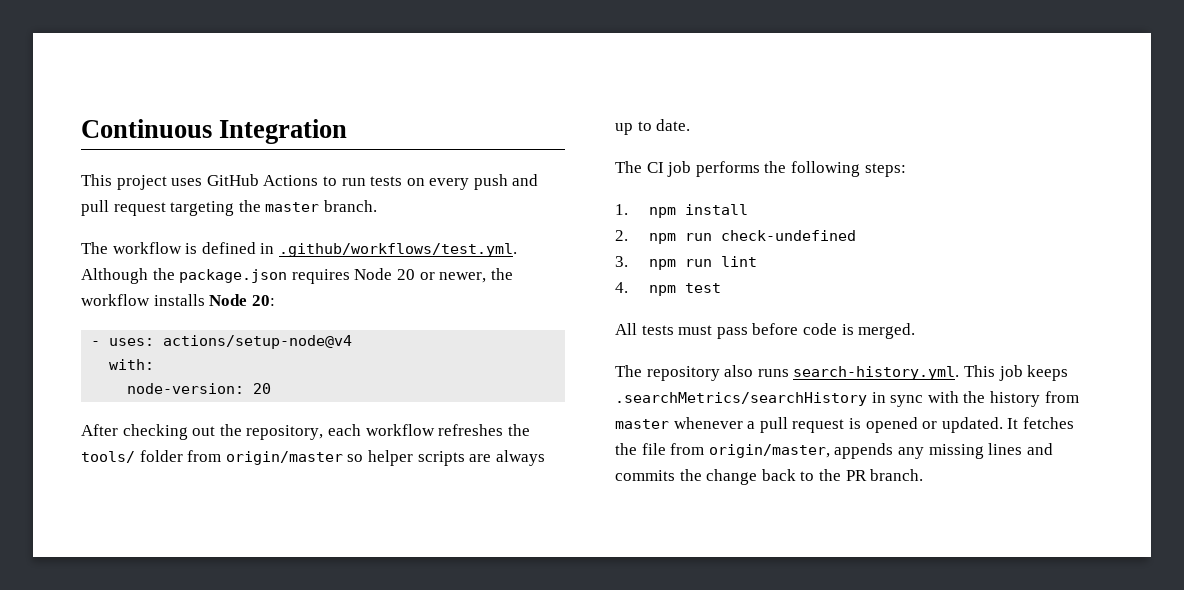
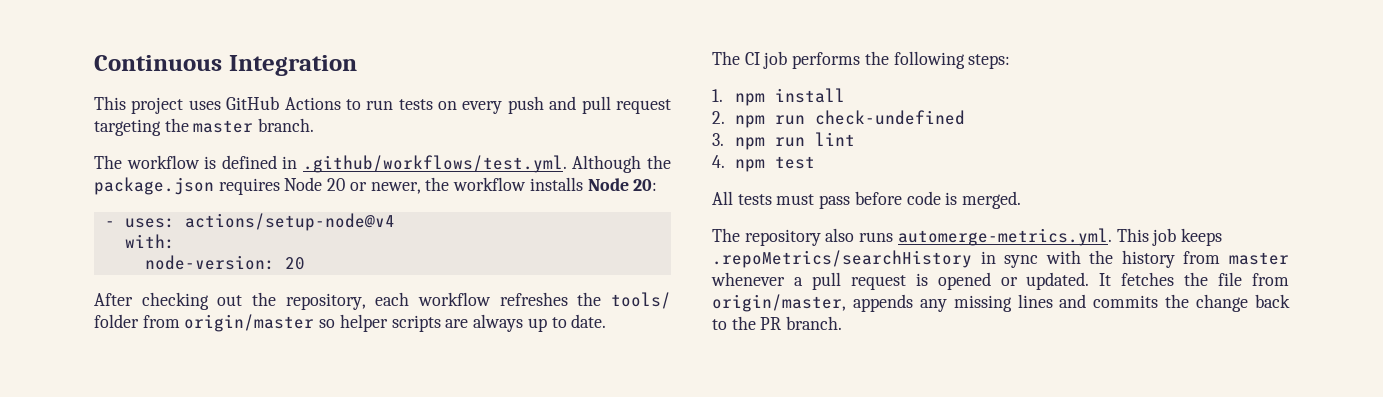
- The repository also runs search-history.yml. This job keeps .searchMetrics/searchHistory in sync with the history from master whenever a pull request is opened or updated.
+ The repository also runs automerge-metrics.yml. This job keeps .repoMetrics/searchHistory in sync with the history from master whenever a pull request is opened or updated.

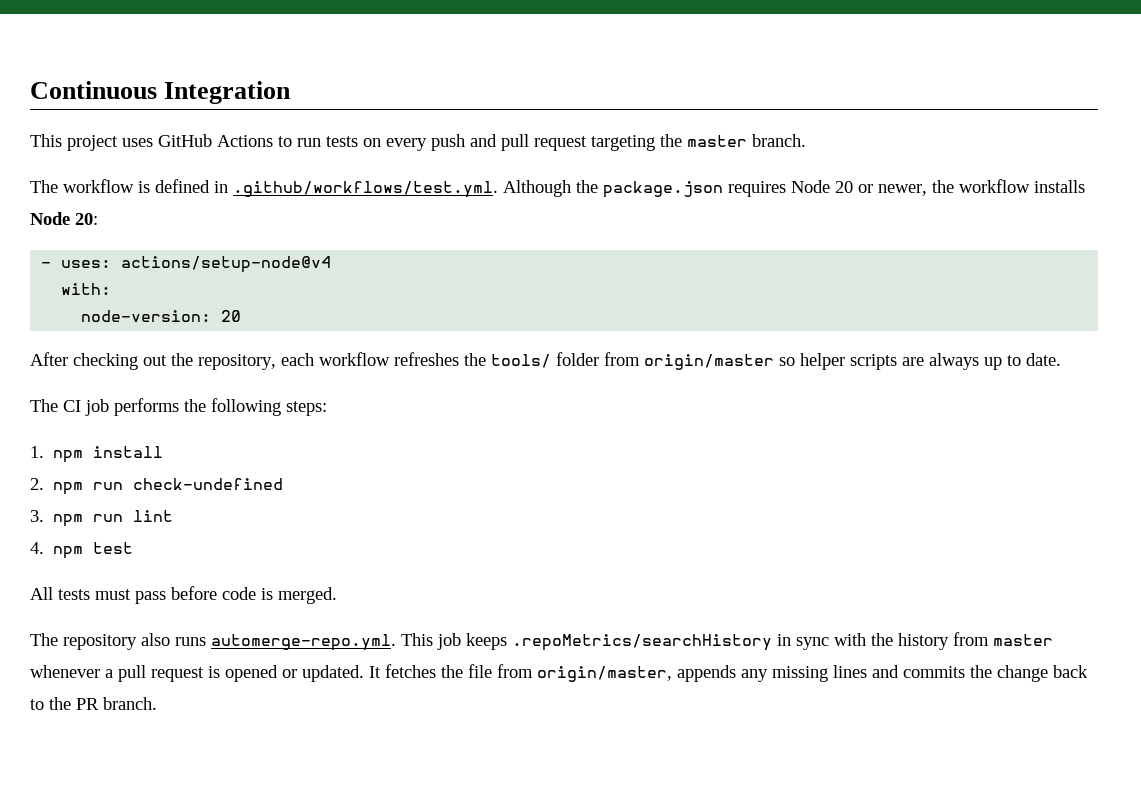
- The repository also runs automerge-metrics.yml. This job keeps .repoMetrics/searchHistory in sync with the history from master whenever a pull request is opened or updated.
+ The repository also runs automerge-repo.yml. This job keeps .repoMetrics/searchHistory in sync with the history from master whenever a pull request is opened or updated.

